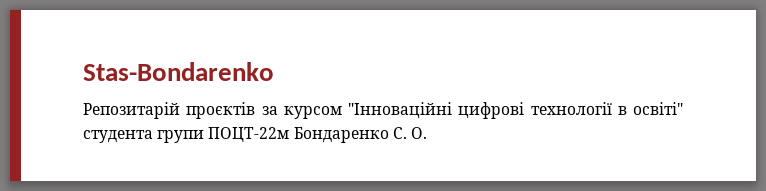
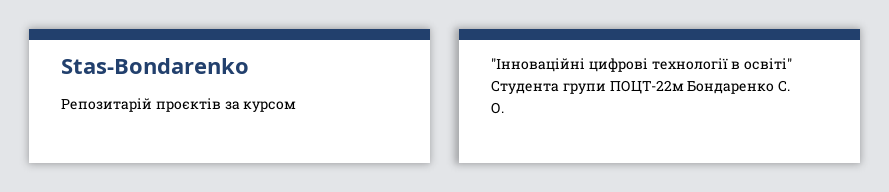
- Репозитарій проєктів за курсом "Інноваційні цифрові технології в освіті" студента групи ПОЦТ-22м Бондаренко С. О.
+ Репозитарій проєктів за курсом "Інноваційні цифрові технології в освіті" Студента групи ПОЦТ-22м Бондаренко С. О.

